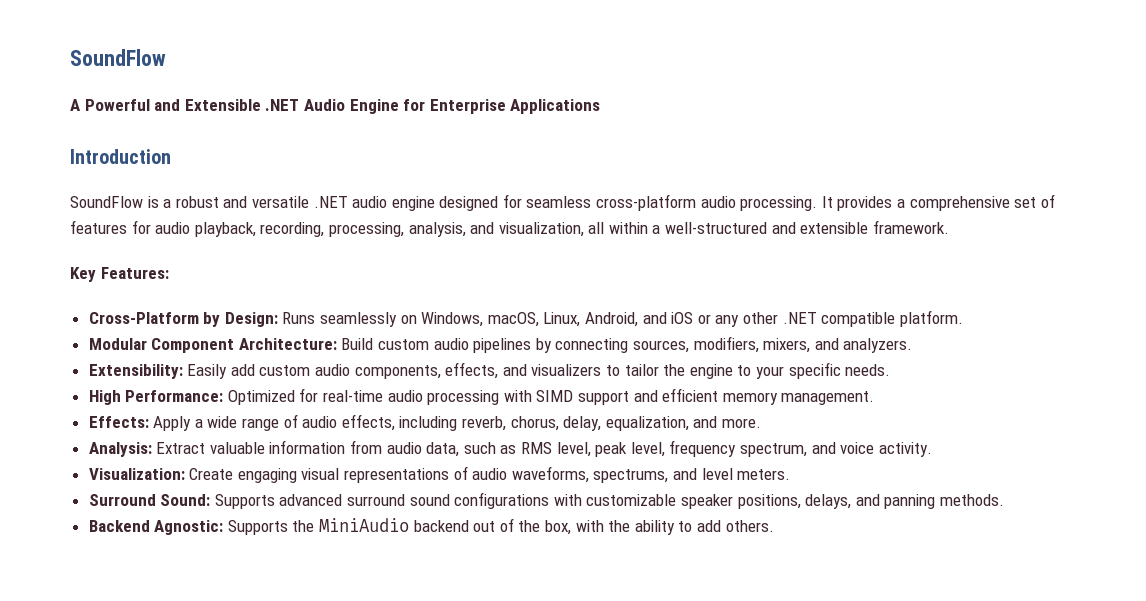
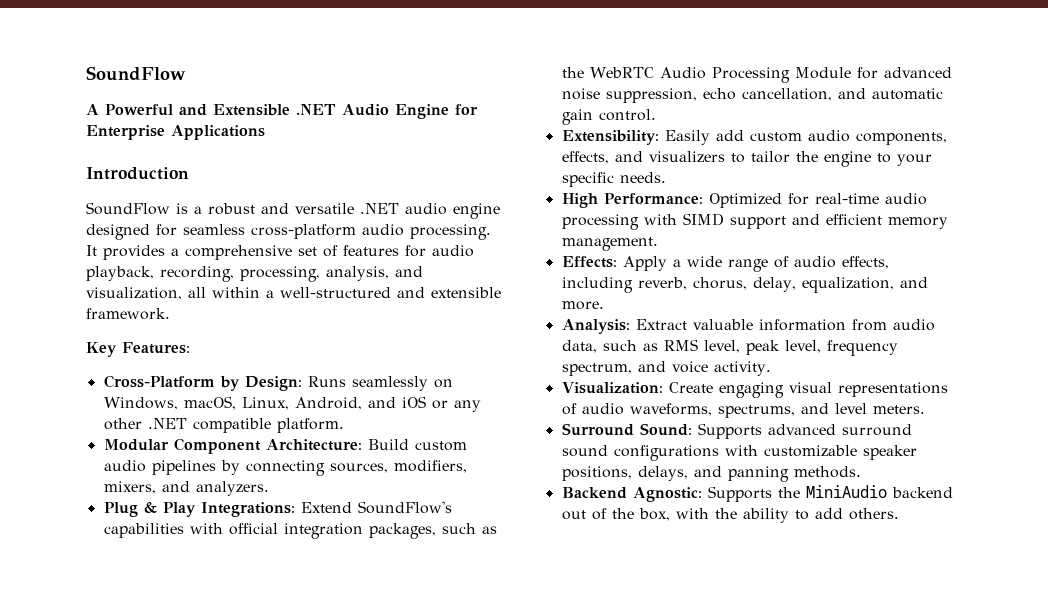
+ Plug & Play Integrations: Extend SoundFlow's capabilities with official integration packages, such as the WebRTC Audio Processing Module for advanced noise suppression, echo cancellation, and automatic gain control.

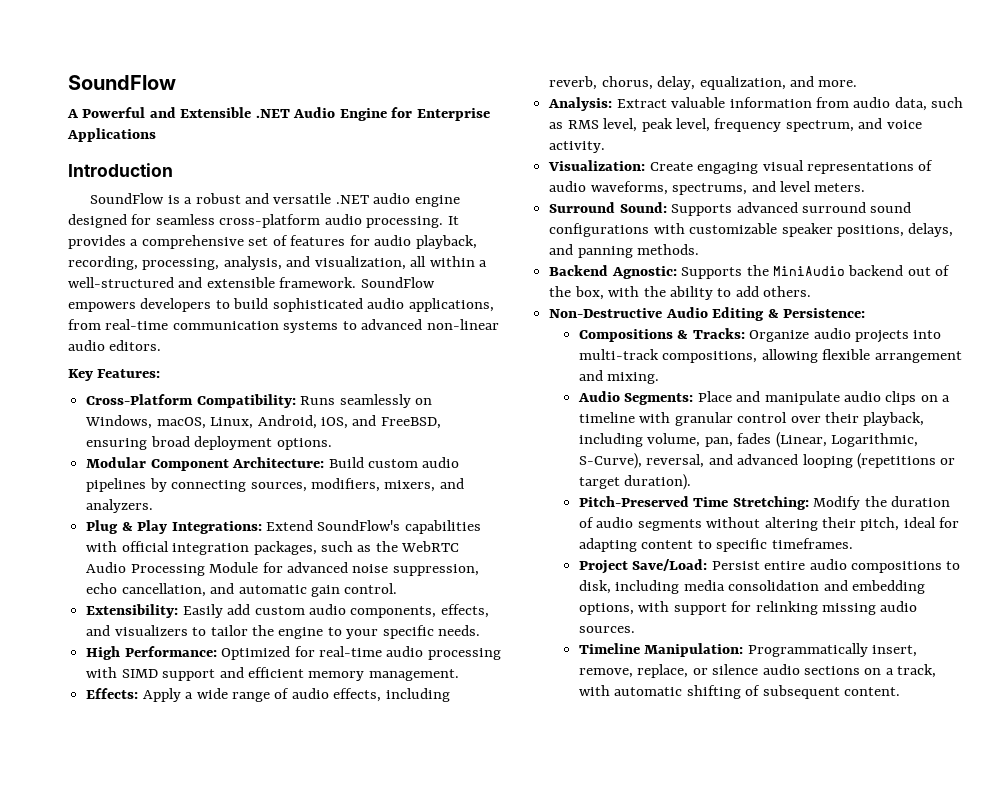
+ SoundFlow empowers developers to build sophisticated audio applications, from real-time communication systems to advanced non-linear audio editors.
- Cross-Platform by Design: Runs seamlessly on Windows, macOS, Linux, Android, and iOS or any other .NET compatible platform.
+ Cross-Platform Compatibility: Runs seamlessly on Windows, macOS, Linux, Android, iOS, and FreeBSD, ensuring broad deployment options.
+ Non-Destructive Audio Editing & Persistence:
+ Compositions & Tracks: Organize audio projects into multi-track compositions, allowing flexible arrangement and mixing.
+ Audio Segments: Place and manipulate audio clips on a timeline with granular control over their playback, including volume, pan, fades (Linear, Logarithmic, S-Curve), reversal, and advanced looping (repetitions or target duration).
+ Pitch-Preserved Time Stretching: Modify the duration of audio segments without altering their pitch, ideal for adapting content to specific timeframes.
+ Project Save/Load: Persist entire audio compositions to disk, including media consolidation and embedding options, with support for relinking missing audio sources.
+ Timeline Manipulation: Programmatically insert, remove, replace, or silence audio sections on a track, with automatic shifting of subsequent content.

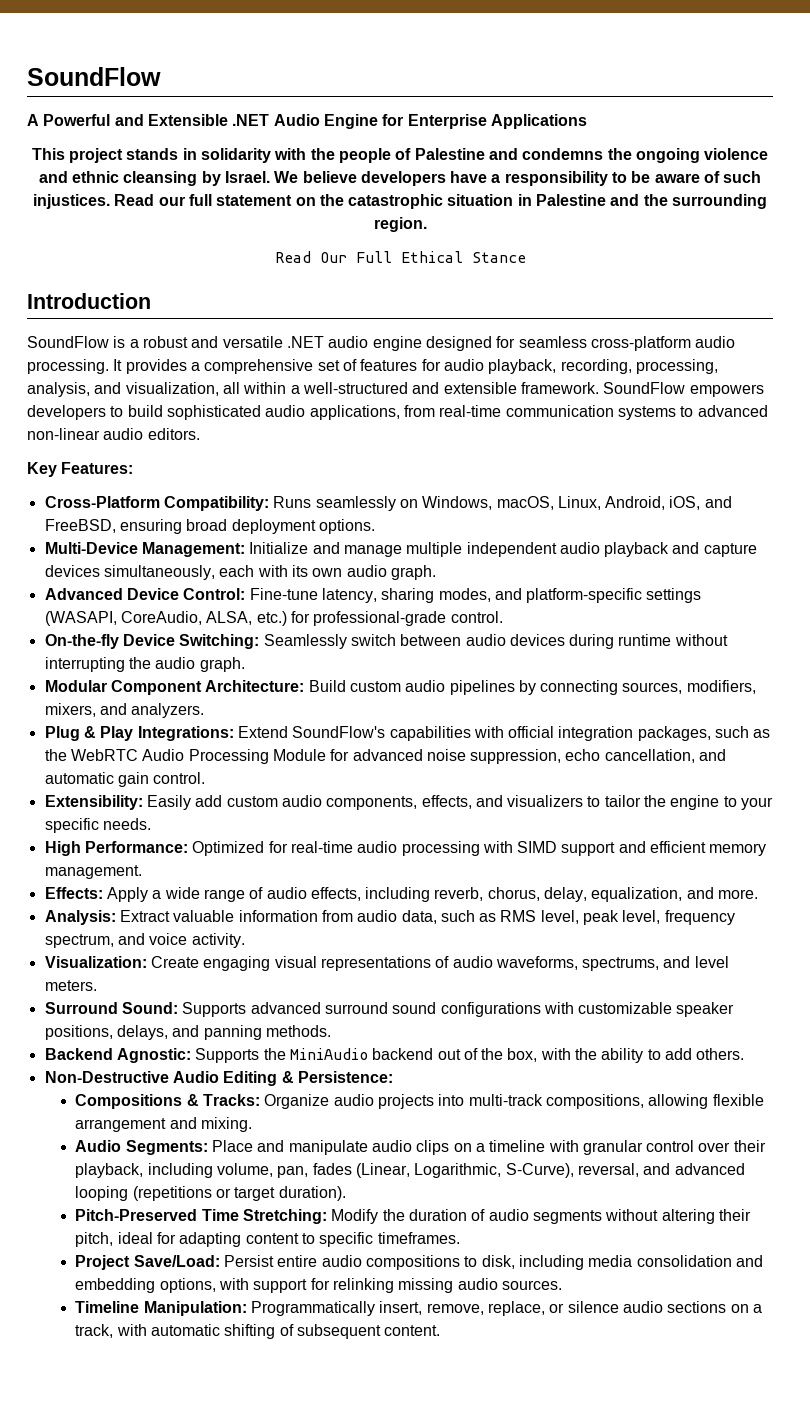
+ This project stands in solidarity with the people of Palestine and condemns the ongoing violence and ethnic cleansing by Israel. We believe developers have a responsibility to be aware of such injustices. Read our full statement on the catastrophic situation in Palestine and the surrounding region.
+ Read Our Full Ethical Stance
+ Multi-Device Management: Initialize and manage multiple independent audio playback and capture devices simultaneously, each with its own audio graph.
+ Advanced Device Control: Fine-tune latency, sharing modes, and platform-specific settings (WASAPI, CoreAudio, ALSA, etc.) for professional-grade control.
+ On-the-fly Device Switching: Seamlessly switch between audio devices during runtime without interrupting the audio graph.

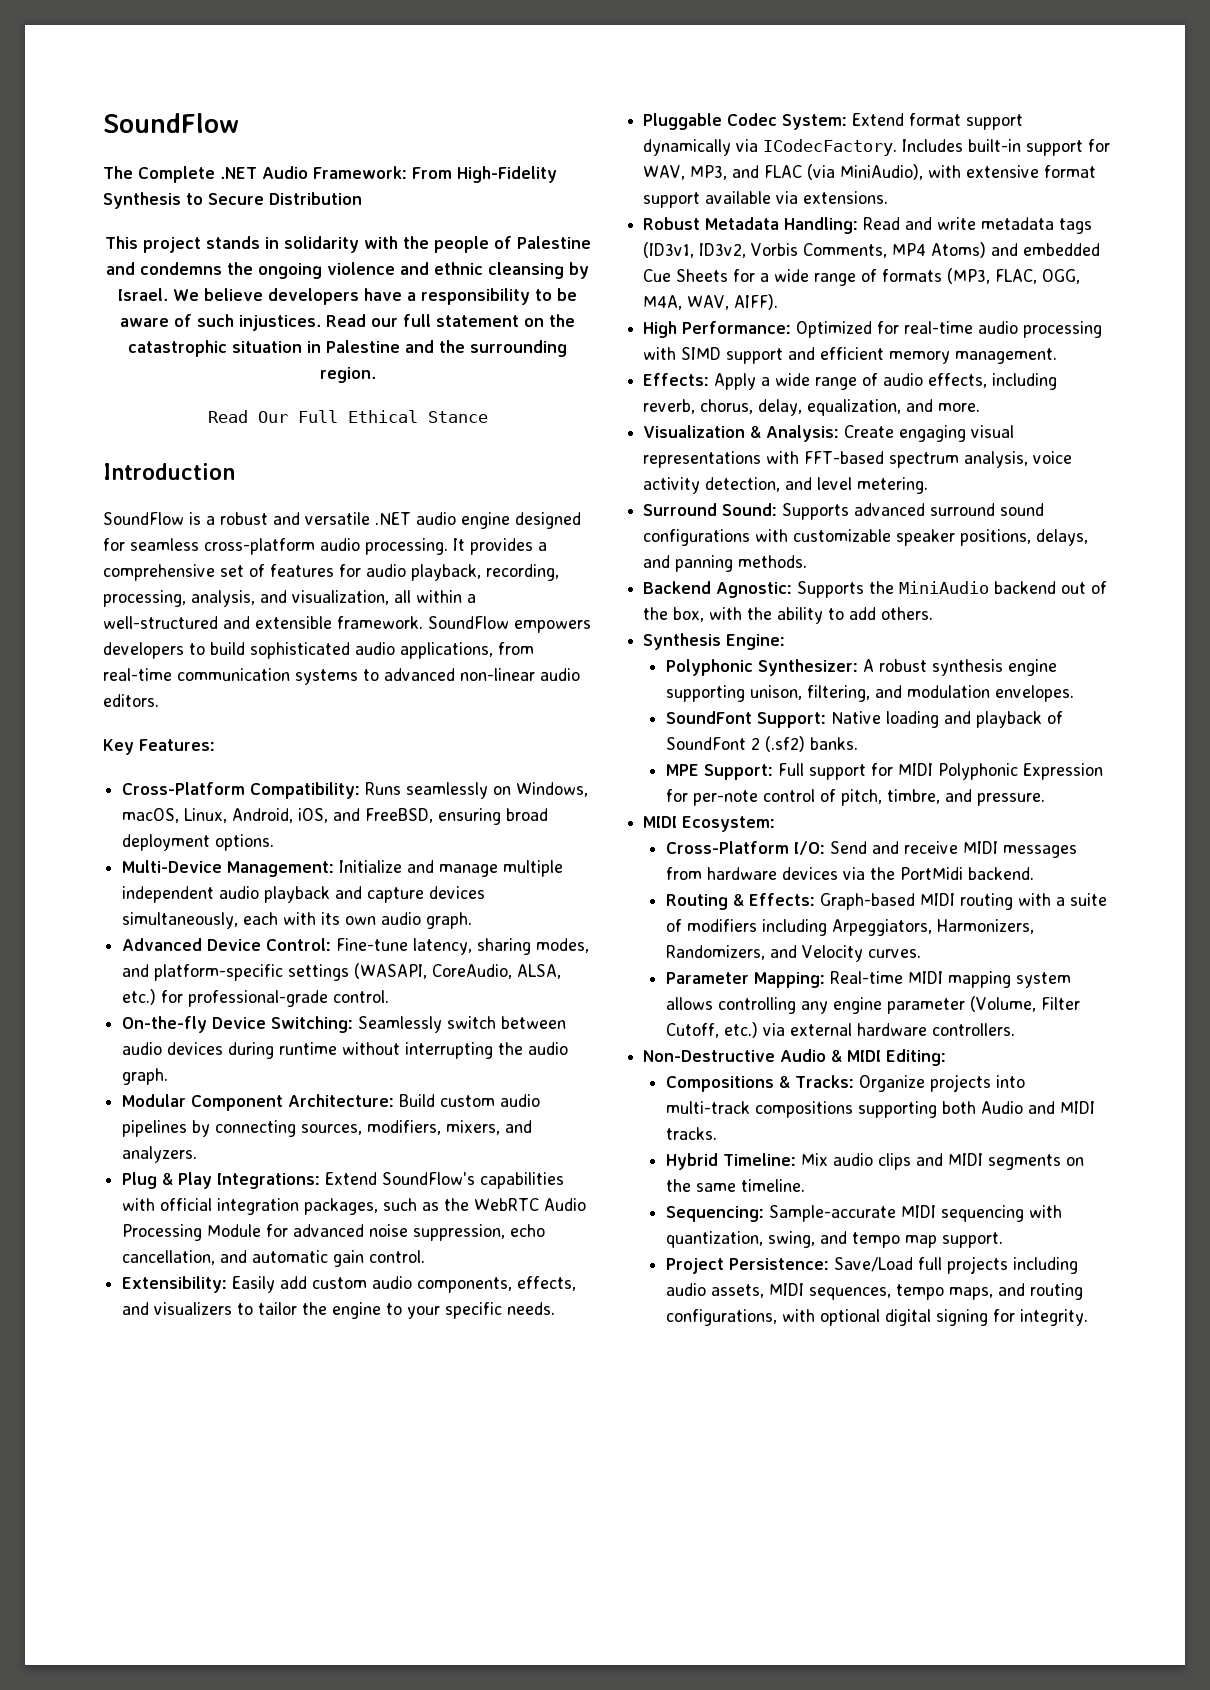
- A Powerful and Extensible .NET Audio Engine for Enterprise Applications
+ The Complete .NET Audio Framework: From High-Fidelity Synthesis to Secure Distribution
+ Pluggable Codec System: Extend format support dynamically via ICodecFactory. Includes built-in support for WAV, MP3, and FLAC (via MiniAudio), with extensive format support available via extensions.
+ Robust Metadata Handling: Read and write metadata tags (ID3v1, ID3v2, Vorbis Comments, MP4 Atoms) and embedded Cue Sheets for a wide range of formats (MP3, FLAC, OGG, M4A, WAV, AIFF).
- Analysis: Extract valuable information from audio data, such as RMS level, peak level, frequency spectrum, and voice activity.
- Visualization: Create engaging visual representations of audio waveforms, spectrums, and level meters.
+ Visualization & Analysis: Create engaging visual representations with FFT-based spectrum analysis, voice activity detection, and level metering.
+ Synthesis Engine:
+ Polyphonic Synthesizer: A robust synthesis engine supporting unison, filtering, and modulation envelopes.
+ SoundFont Support: Native loading and playback of SoundFont 2 (.sf2) banks.
+ MPE Support: Full support for MIDI Polyphonic Expression for per-note control of pitch, timbre, and pressure.
+ MIDI Ecosystem:
+ Cross-Platform I/O: Send and receive MIDI messages from hardware devices via the PortMidi backend.
+ Routing & Effects: Graph-based MIDI routing with a suite of modifiers including Arpeggiators, Harmonizers, Randomizers, and Velocity curves.
+ Parameter Mapping: Real-time MIDI mapping system allows controlling any engine parameter (Volume, Filter Cutoff, etc.) via external hardware controllers.
- Non-Destructive Audio Editing & Persistence:
+ Non-Destructive Audio & MIDI Editing:
- Compositions & Tracks: Organize audio projects into multi-track compositions, allowing flexible arrangement and mixing.
- Audio Segments: Place and manipulate audio clips on a timeline with granular control over their playback, including volume, pan, fades (Linear, Logarithmic, S-Curve), reversal, and advanced looping (repetitions or target duration).
- Pitch-Preserved Time Stretching: Modify the duration of audio segments without altering their pitch, ideal for adapting content to specific timeframes.
- Project Save/Load: Persist entire audio compositions to disk, including media consolidation and embedding options, with support for relinking missing audio sources.
- Timeline Manipulation: Programmatically insert, remove, replace, or silence audio sections on a track, with automatic shifting of subsequent content.
+ Compositions & Tracks: Organize projects into multi-track compositions supporting both Audio and MIDI tracks.
+ Hybrid Timeline: Mix audio clips and MIDI segments on the same timeline.
+ Sequencing: Sample-accurate MIDI sequencing with quantization, swing, and tempo map support.
+ Project Persistence: Save/Load full projects including audio assets, MIDI sequences, tempo maps, and routing configurations, with optional digital signing for integrity.

